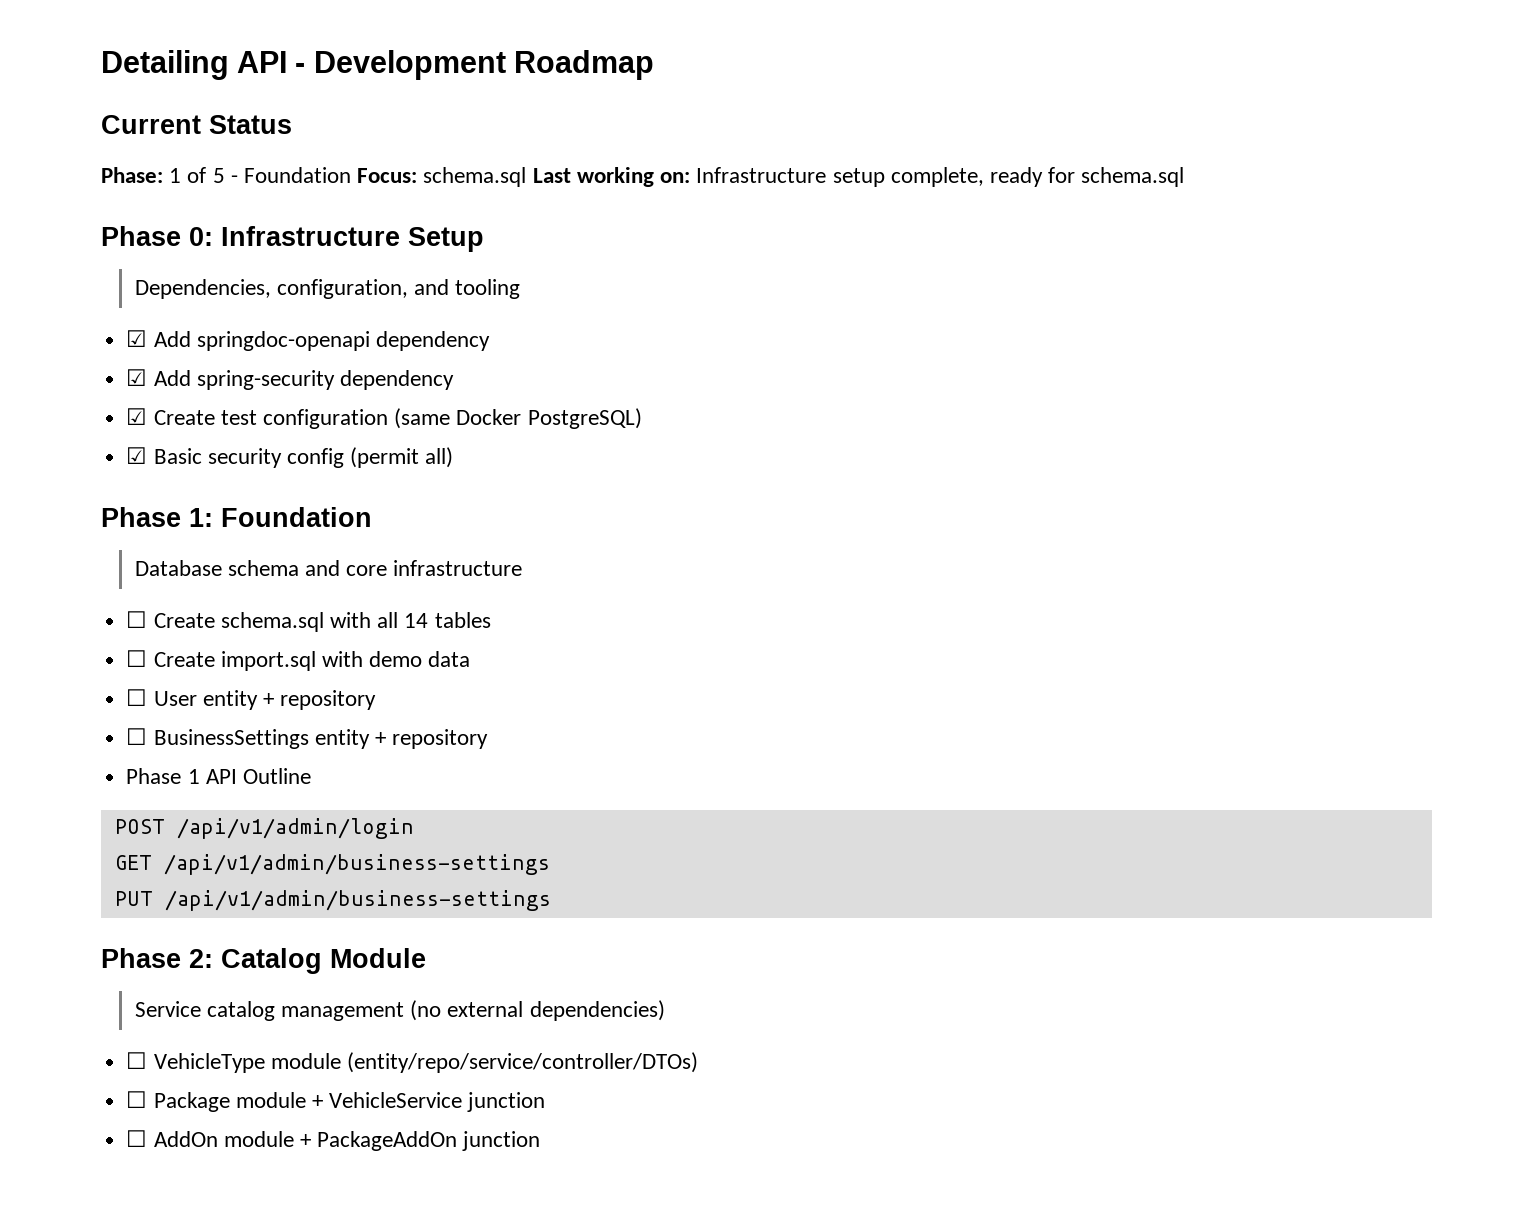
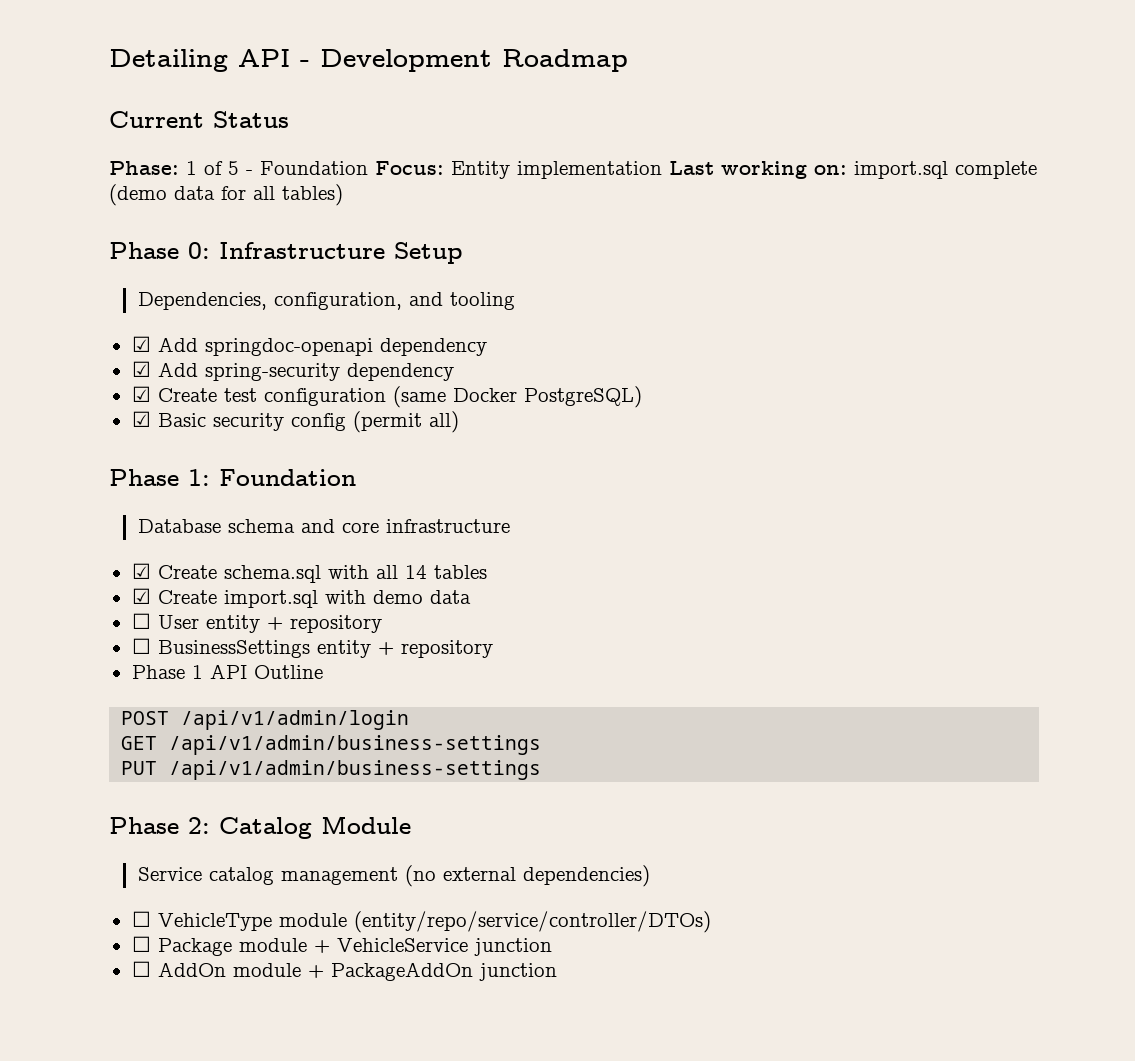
- Phase: 1 of 5 - Foundation Focus: schema.sql Last working on: Infrastructure setup complete, ready for schema.sql
+ Phase: 1 of 5 - Foundation Focus: Entity implementation Last working on: import.sql complete (demo data for all tables)
- ☐ Create schema.sql with all 14 tables
+ ☑ Create schema.sql with all 14 tables
- ☐ Create import.sql with demo data
+ ☑ Create import.sql with demo data

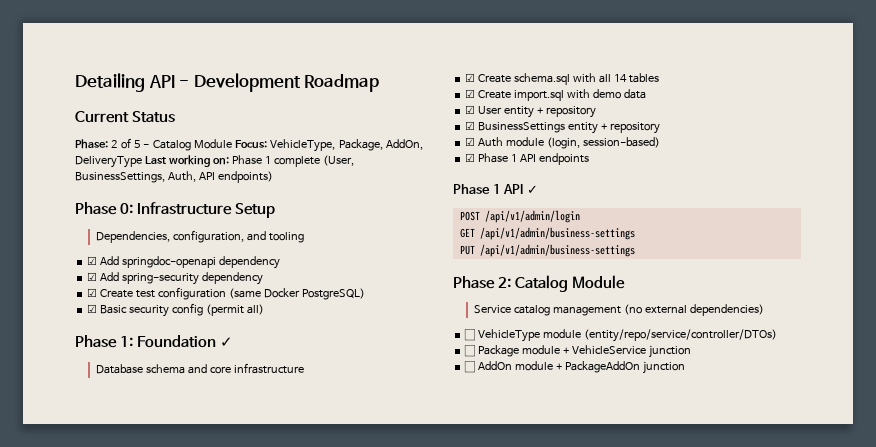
- Phase: 1 of 5 - Foundation Focus: Entity implementation Last working on: import.sql complete (demo data for all tables)
+ Phase: 2 of 5 - Catalog Module Focus: VehicleType, Package, AddOn, DeliveryType Last working on: Phase 1 complete (User, BusinessSettings, Auth, API endpoints)
- Phase 1: Foundation
+ Phase 1: Foundation ✓
- ☐ User entity + repository
+ ☑ User entity + repository
- ☐ BusinessSettings entity + repository
+ ☑ BusinessSettings entity + repository
- Phase 1 API Outline
+ ☑ Auth module (login, session-based)
+ ☑ Phase 1 API endpoints
+ Phase 1 API ✓

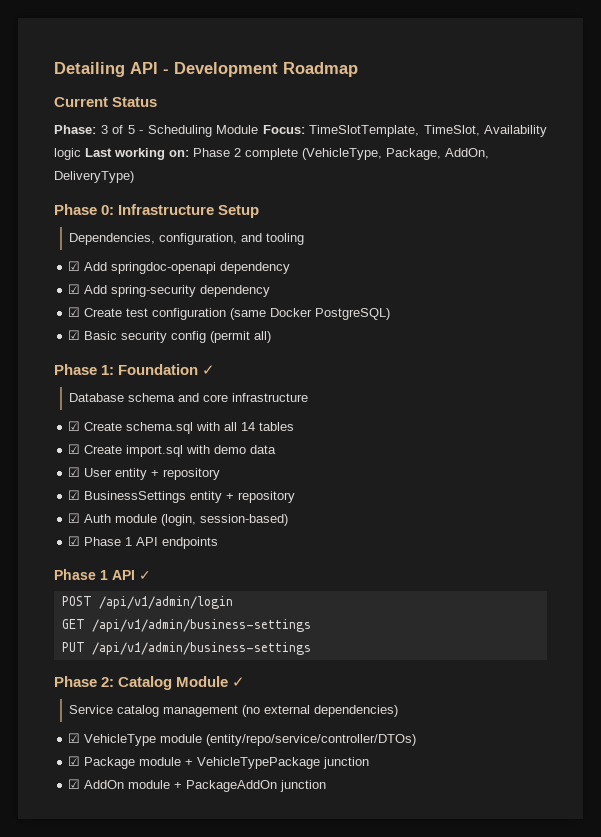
- Phase: 2 of 5 - Catalog Module Focus: VehicleType, Package, AddOn, DeliveryType Last working on: Phase 1 complete (User, BusinessSettings, Auth, API endpoints)
+ Phase: 3 of 5 - Scheduling Module Focus: TimeSlotTemplate, TimeSlot, Availability logic Last working on: Phase 2 complete (VehicleType, Package, AddOn, DeliveryType)
- Phase 2: Catalog Module
+ Phase 2: Catalog Module ✓
- ☐ VehicleType module (entity/repo/service/controller/DTOs)
+ ☑ VehicleType module (entity/repo/service/controller/DTOs)
- ☐ Package module + VehicleService junction
+ ☑ Package module + VehicleTypePackage junction
- ☐ AddOn module + PackageAddOn junction
+ ☑ AddOn module + PackageAddOn junction

